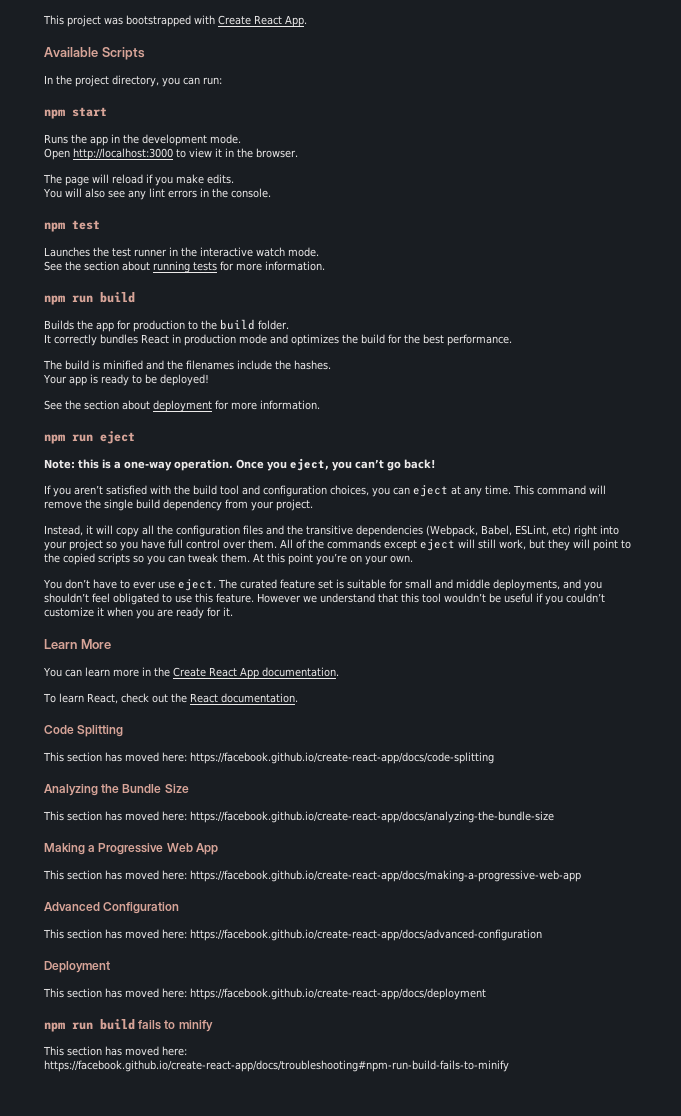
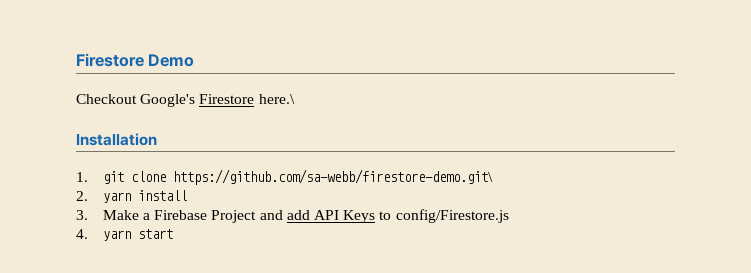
- This project was bootstrapped with Create React App.
- Available Scripts
- In the project directory, you can run:
- npm start
- Runs the app in the development mode.
- Open http://localhost:3000 to view it in the browser.
- The page will reload if you make edits.
- You will also see any lint errors in the console.
- npm test
- Launches the test runner in the interactive watch mode.
- See the section about running tests for more information.
- npm run build
- Builds the app for production to the build folder.
- It correctly bundles React in production mode and optimizes the build for the best performance.
- The build is minified and the filenames include the hashes.
- Your app is ready to be deployed!
- See the section about deployment for more information.
- npm run eject
- Note: this is a one-way operation. Once you eject, you can’t go back!
- If you aren’t satisfied with the build tool and configuration choices, you can eject at any time. This command will remove the single build dependency from your project.
- Instead, it will copy all the configuration files and the transitive dependencies (Webpack, Babel, ESLint, etc) right into your project so you have full control over them. All of the commands except eject will still work, but they will point to the copied scripts so you can tweak them. At this point you’re on your own.
- You don’t have to ever use eject. The curated feature set is suitable for small and middle deployments, and you shouldn’t feel obligated to use this feature. However we understand that this tool wouldn’t be useful if you couldn’t customize it when you are ready for it.
- Learn More
- You can learn more in the Create React App documentation.
- To learn React, check out the React documentation.
- Code Splitting
- This section has moved here: https://facebook.github.io/create-react-app/docs/code-splitting
- Analyzing the Bundle Size
- This section has moved here: https://facebook.github.io/create-react-app/docs/analyzing-the-bundle-size
- Making a Progressive Web App
- This section has moved here: https://facebook.github.io/create-react-app/docs/making-a-progressive-web-app
- Advanced Configuration
- This section has moved here: https://facebook.github.io/create-react-app/docs/advanced-configuration
- Deployment
- This section has moved here: https://facebook.github.io/create-react-app/docs/deployment
- npm run build fails to minify
- This section has moved here: https://facebook.github.io/create-react-app/docs/troubleshooting#npm-run-build-fails-to-minify
+ Firestore Demo
+ Checkout Google's Firestore here.\
+ Installation
+ 1. git clone https://github.com/sa-webb/firestore-demo.git\
+ 2. yarn install
+ 3. Make a Firebase Project and add API Keys to config/Firestore.js
+ 4. yarn start

